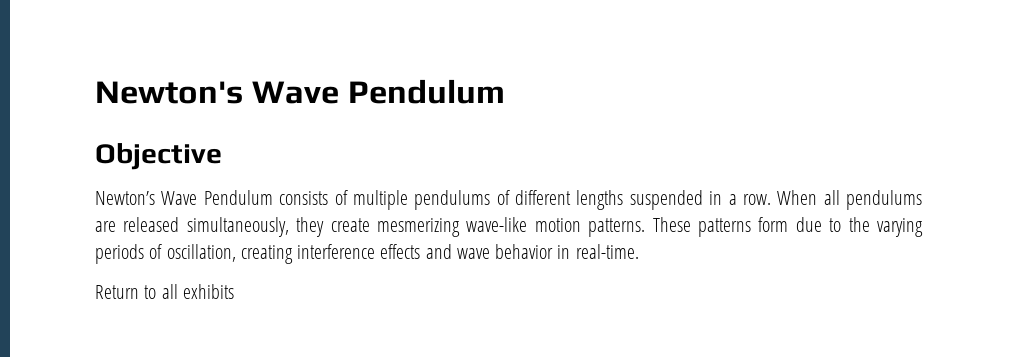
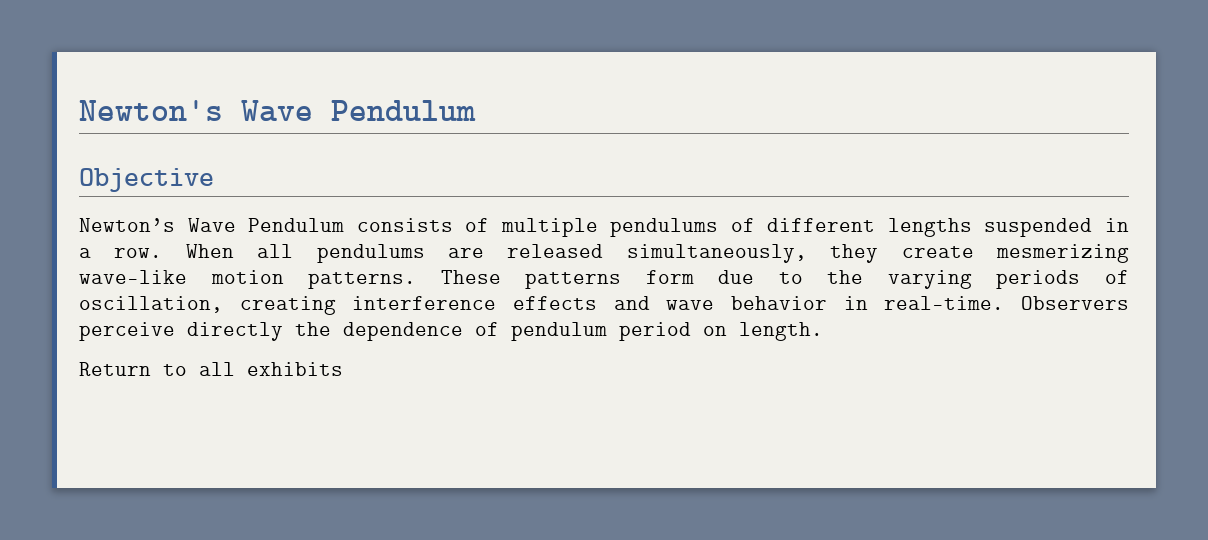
+ Observers perceive directly the dependence of pendulum period on length.

